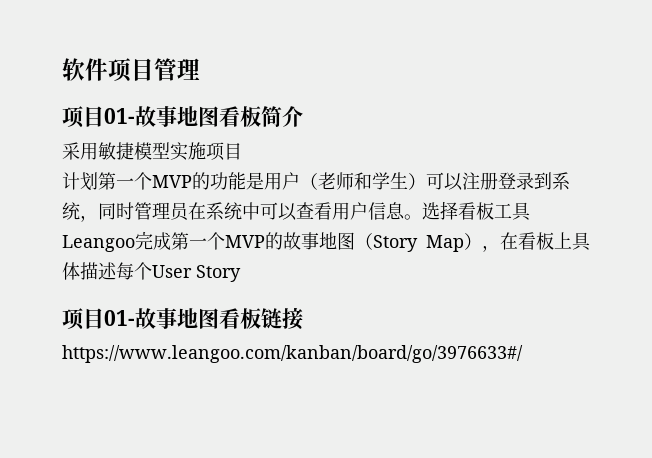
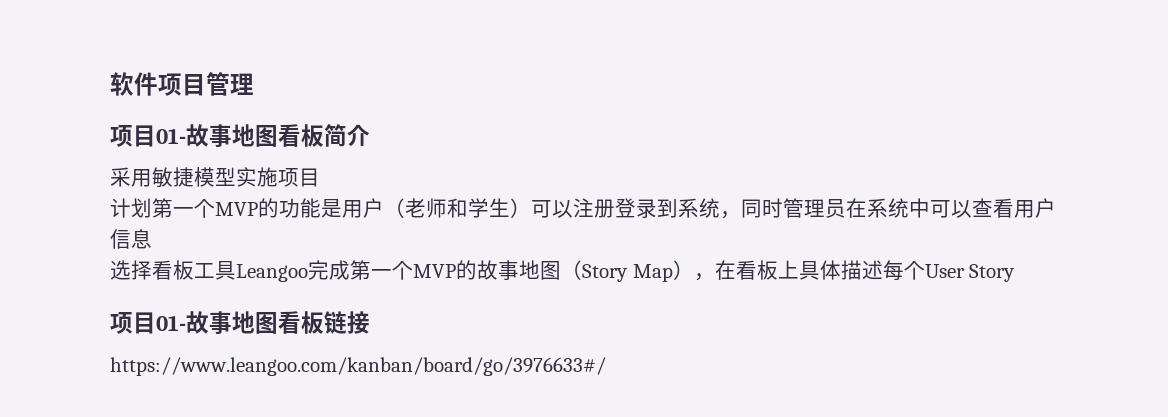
- 计划第一个MVP的功能是用户（老师和学生）可以注册登录到系统，同时管理员在系统中可以查看用户信息。选择看板工具Leangoo完成第一个MVP的故事地图（Story Map），在看板上具体描述每个User Story
+ 计划第一个MVP的功能是用户（老师和学生）可以注册登录到系统，同时管理员在系统中可以查看用户信息
+ 选择看板工具Leangoo完成第一个MVP的故事地图（Story Map），在看板上具体描述每个User Story

